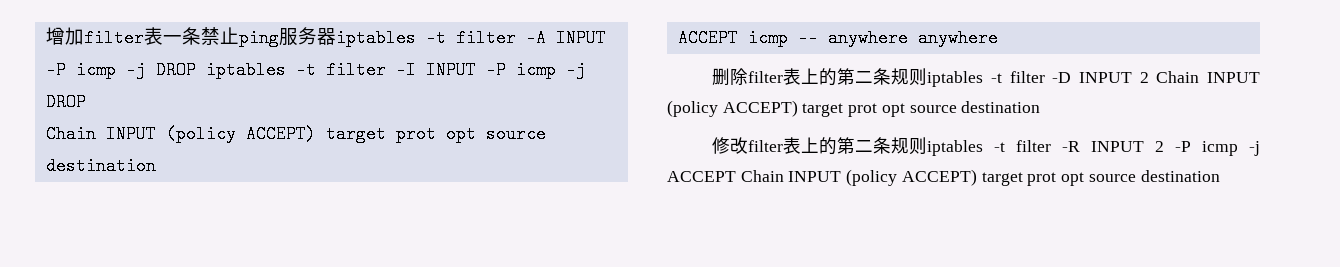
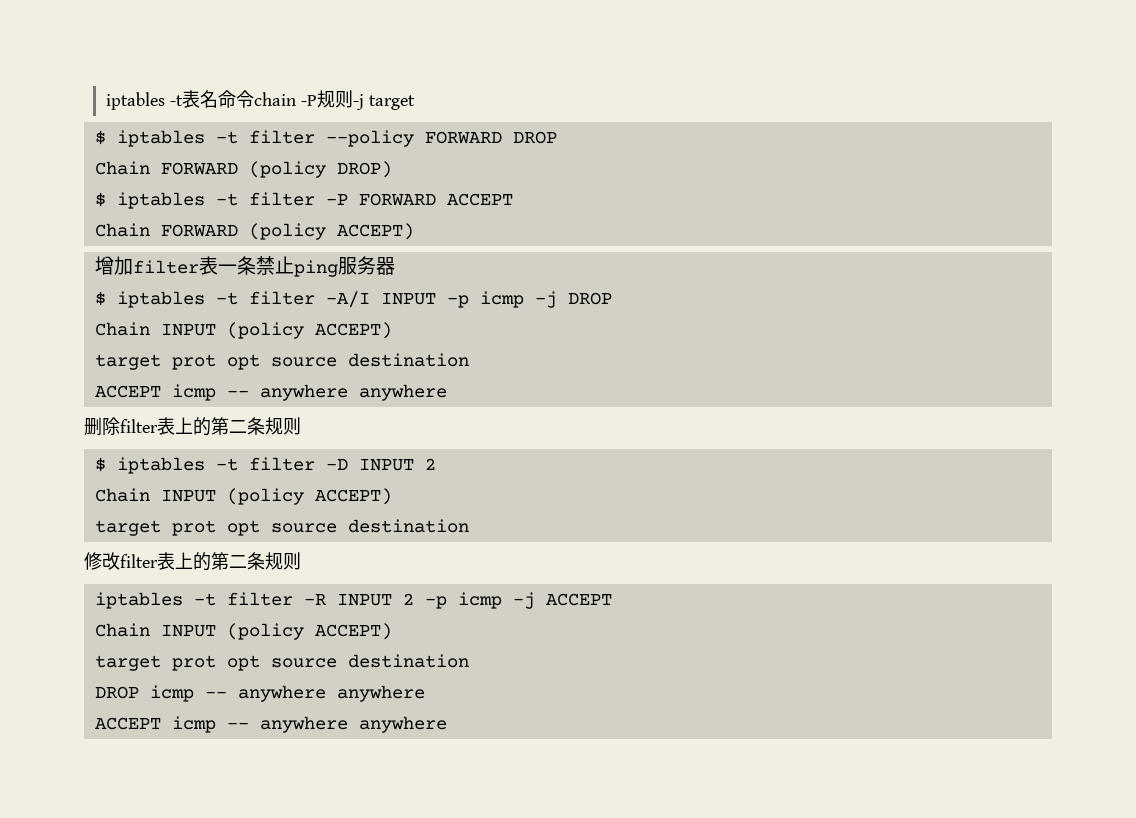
+ iptables -t表名命令chain -P规则-j target
+ $ iptables -t filter --policy FORWARD DROP
+ Chain FORWARD (policy DROP)
+ $ iptables -t filter -P FORWARD ACCEPT
+ Chain FORWARD (policy ACCEPT)
- 增加filter表一条禁止ping服务器iptables -t filter -A INPUT -P icmp -j DROP iptables -t filter -I INPUT -P icmp -j DROP
- Chain INPUT (policy ACCEPT) target prot opt source destination
+ 增加filter表一条禁止ping服务器
+ $ iptables -t filter -A/I INPUT -p icmp -j DROP
+ Chain INPUT (policy ACCEPT)
+ target prot opt source destination
- 删除filter表上的第二条规则iptables -t filter -D INPUT 2 Chain INPUT (policy ACCEPT) target prot opt source destination
+ 删除filter表上的第二条规则
+ $ iptables -t filter -D INPUT 2
+ Chain INPUT (policy ACCEPT)
+ target prot opt source destination
- 修改filter表上的第二条规则iptables -t filter -R INPUT 2 -P icmp -j ACCEPT Chain INPUT (policy ACCEPT) target prot opt source destination
+ 修改filter表上的第二条规则
+ iptables -t filter -R INPUT 2 -p icmp -j ACCEPT
+ Chain INPUT (policy ACCEPT)
+ target prot opt source destination
+ DROP icmp -- anywhere anywhere
+ ACCEPT icmp -- anywhere anywhere

